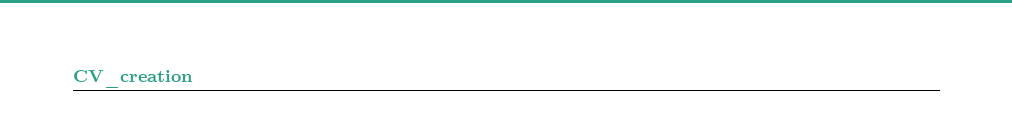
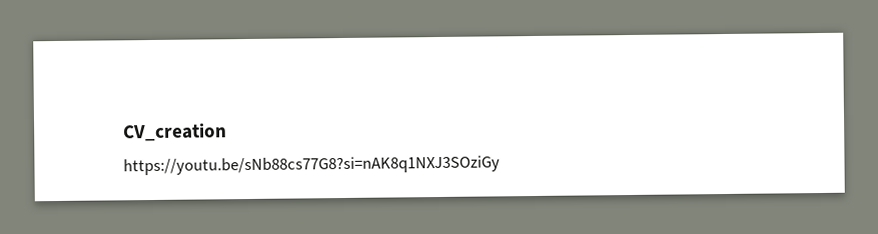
+ https://youtu.be/sNb88cs77G8?si=nAK8q1NXJ3SOziGy

